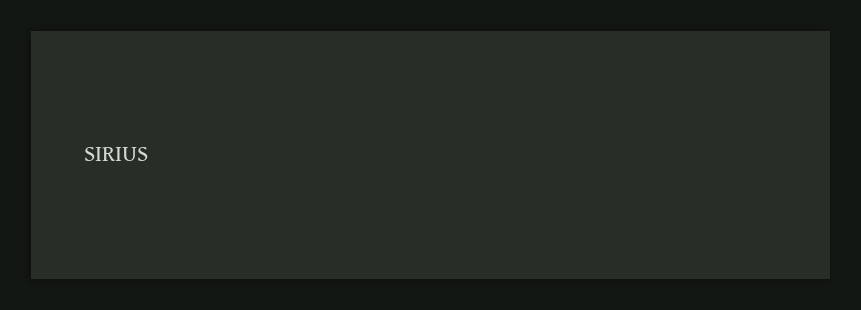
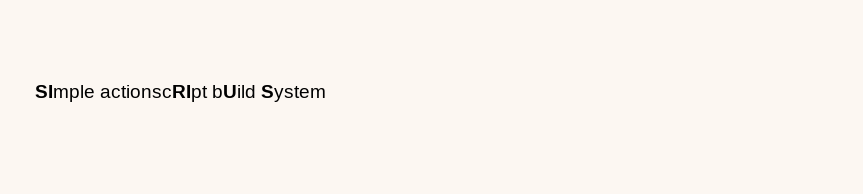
- SIRIUS
+ SImple actionscRIpt bUild System

